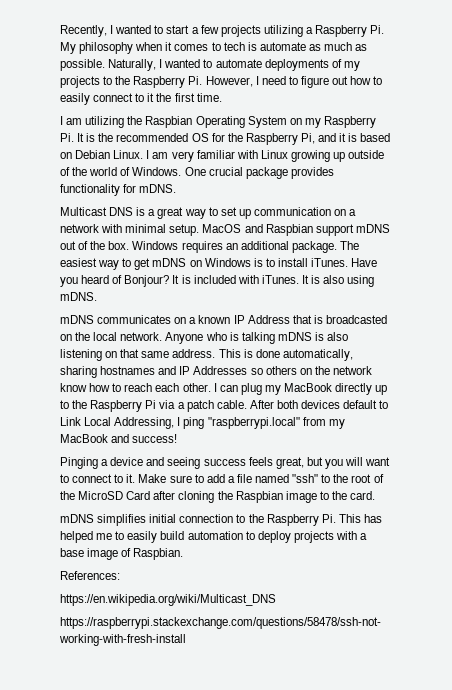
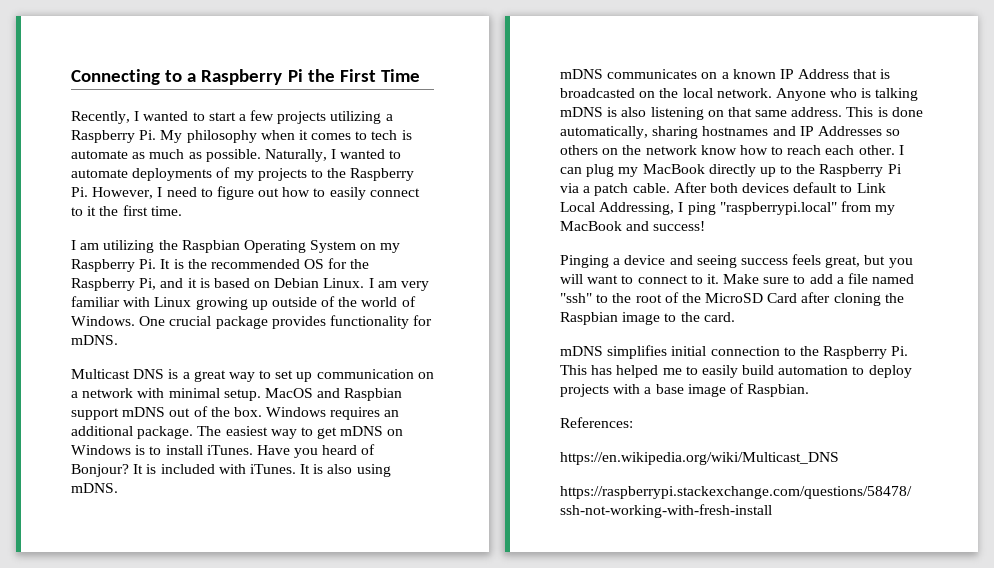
+ Connecting to a Raspberry Pi the First Time

